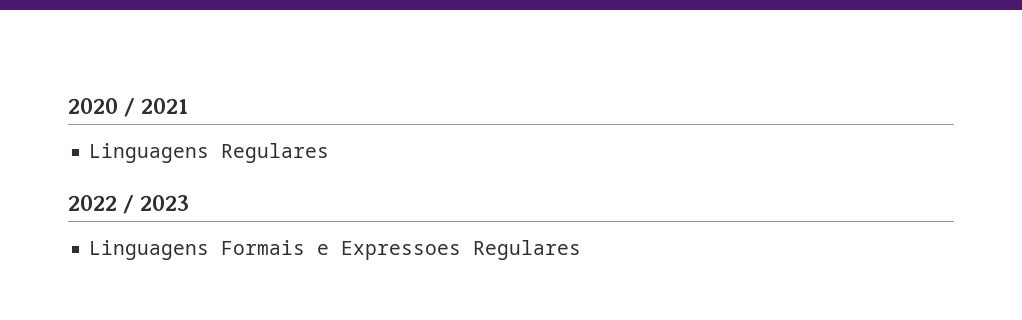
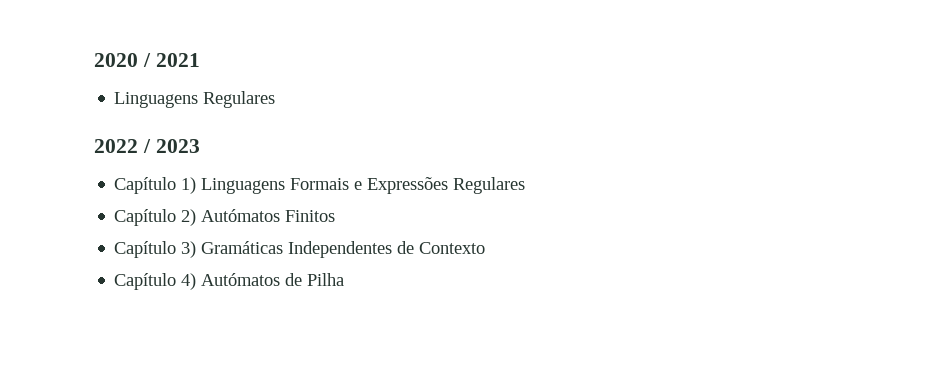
- Linguagens Formais e Expressoes Regulares
+ Capítulo 1) Linguagens Formais e Expressões Regulares
+ Capítulo 2) Autómatos Finitos
+ Capítulo 3) Gramáticas Independentes de Contexto
+ Capítulo 4) Autómatos de Pilha

